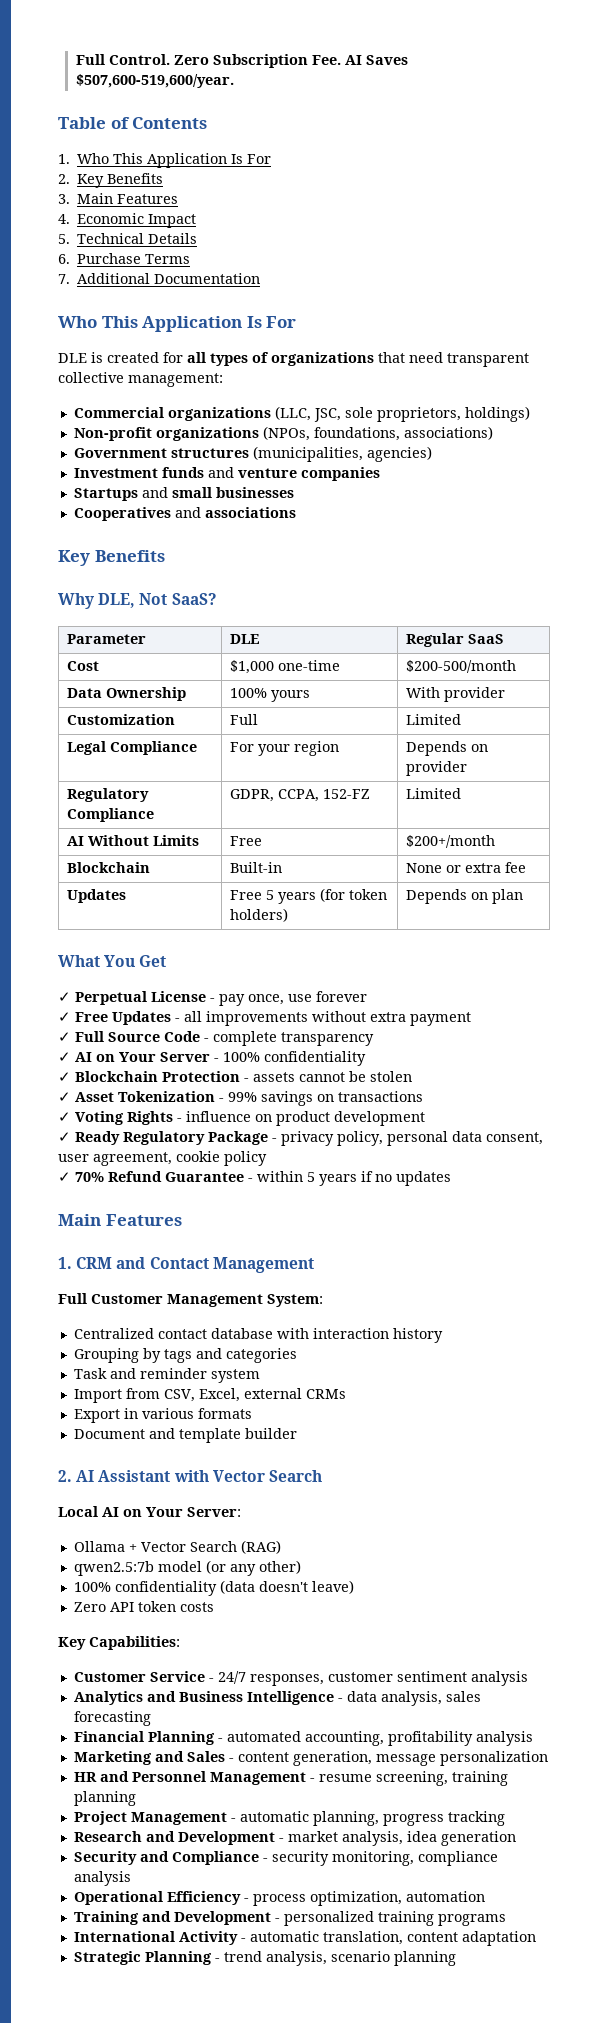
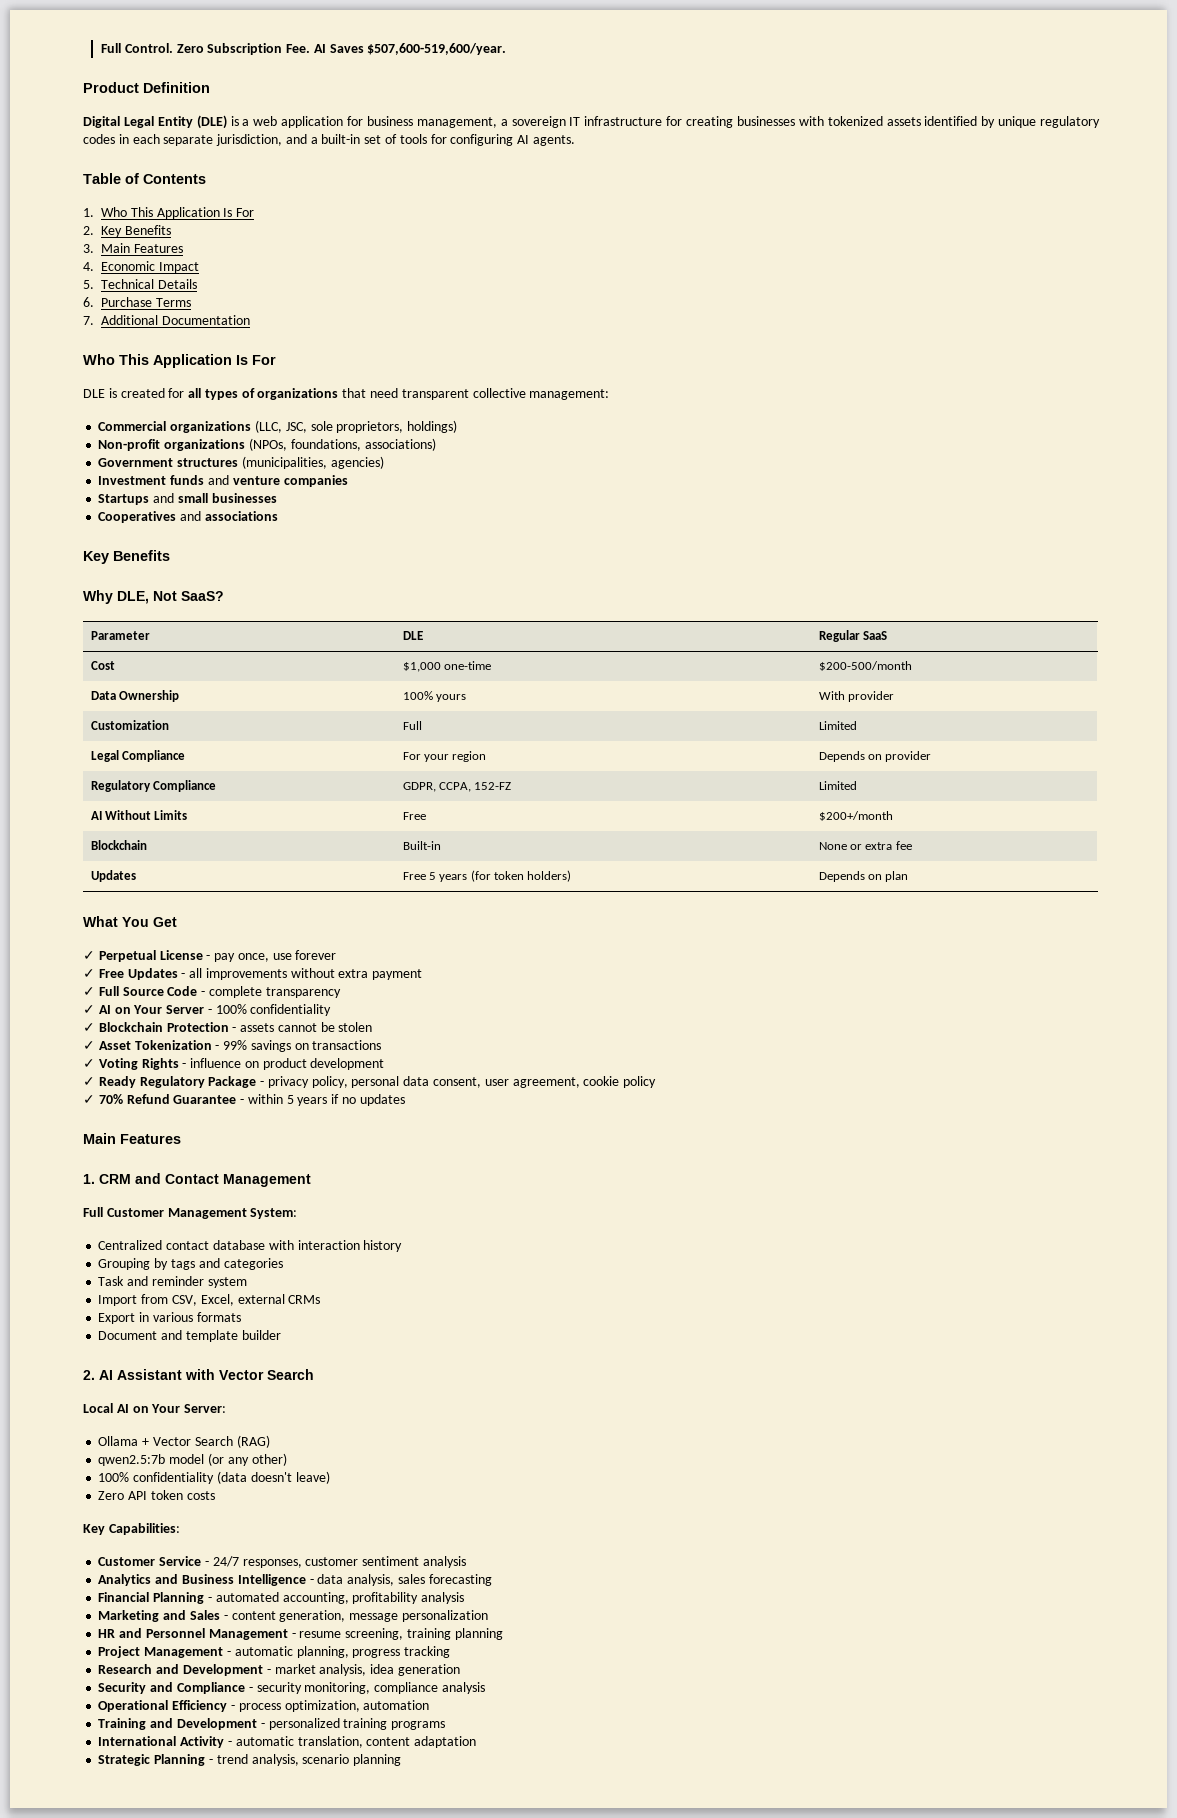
+ Product Definition
+ Digital Legal Entity (DLE) is a web application for business management, a sovereign IT infrastructure for creating businesses with tokenized assets identified by unique regulatory codes in each separate jurisdiction, and a built-in set of tools for configuring AI agents.

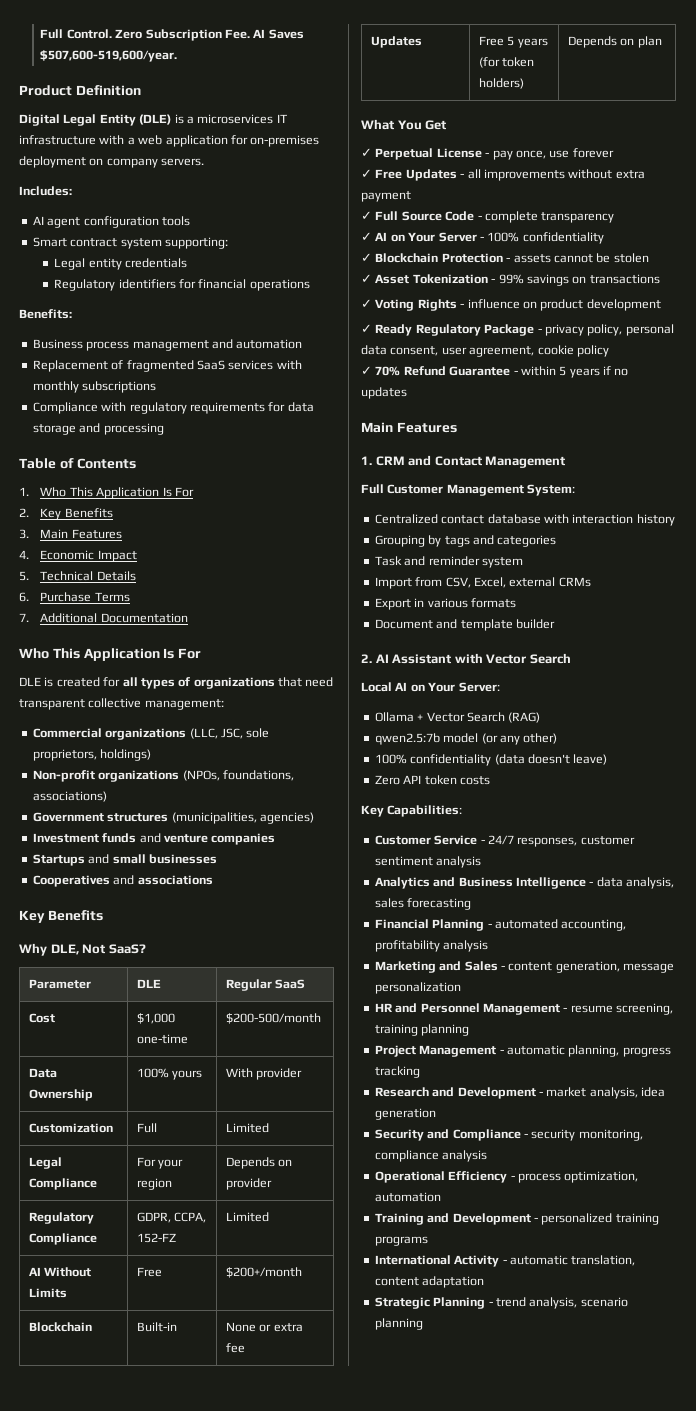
- Digital Legal Entity (DLE) is a web application for business management, a sovereign IT infrastructure for creating businesses with tokenized assets identified by unique regulatory codes in each separate jurisdiction, and a built-in set of tools for configuring AI agents.
+ Digital Legal Entity (DLE) is a microservices IT infrastructure with a web application for on-premises deployment on company servers.
+ Includes:
+ AI agent configuration tools
+ Smart contract system supporting:
+ Legal entity credentials
+ Regulatory identifiers for financial operations
+ Benefits:
+ Business process management and automation
+ Replacement of fragmented SaaS services with monthly subscriptions
+ Compliance with regulatory requirements for data storage and processing

